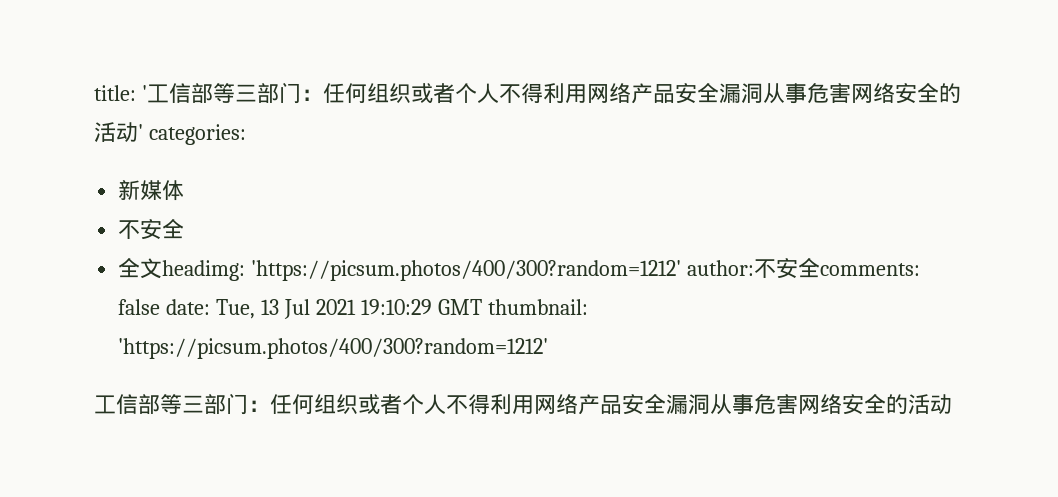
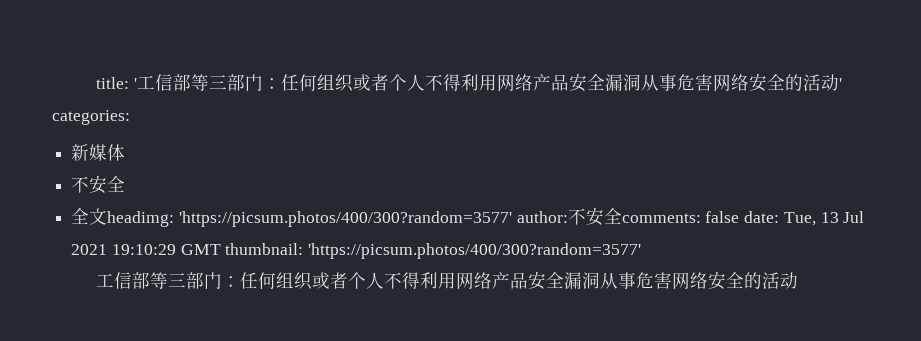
- 全文headimg: 'https://picsum.photos/400/300?random=1212' author:不安全comments: false date: Tue, 13 Jul 2021 19:10:29 GMT thumbnail: 'https://picsum.photos/400/300?random=1212'
+ 全文headimg: 'https://picsum.photos/400/300?random=3577' author:不安全comments: false date: Tue, 13 Jul 2021 19:10:29 GMT thumbnail: 'https://picsum.photos/400/300?random=3577'

